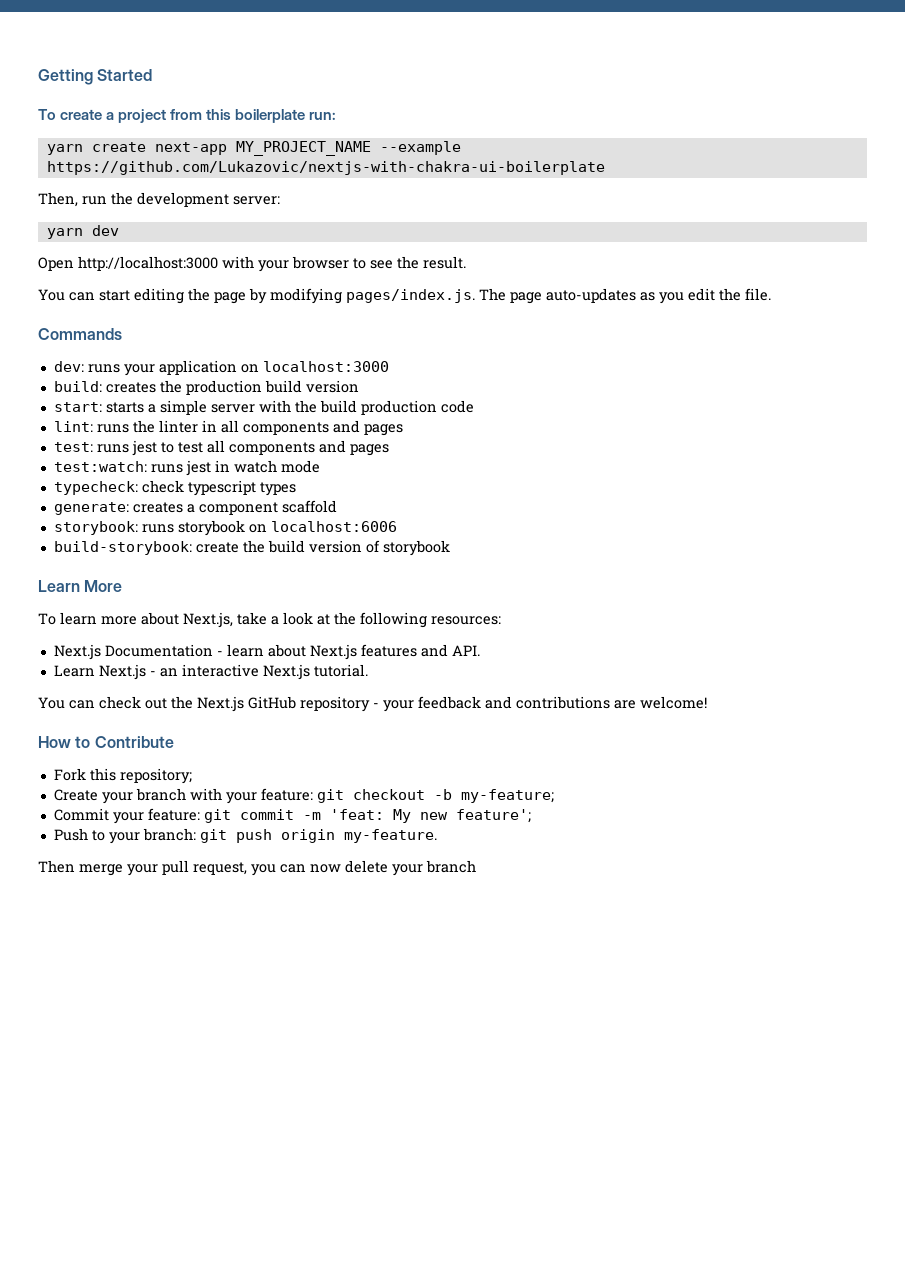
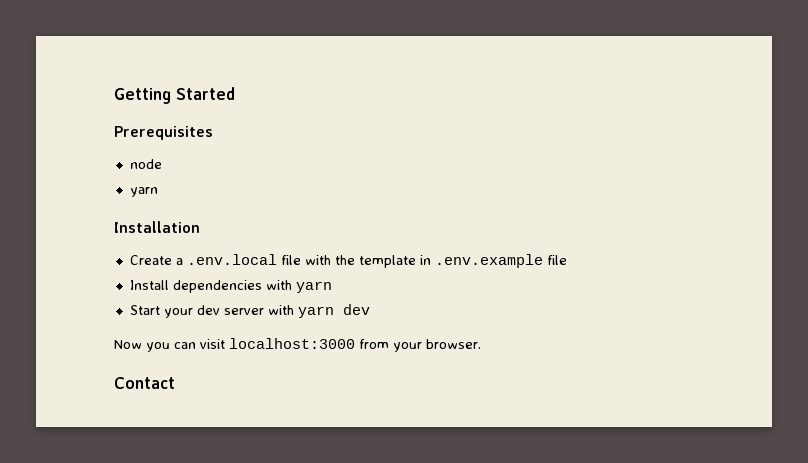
- To create a project from this boilerplate run:
- yarn create next-app MY_PROJECT_NAME --example https://github.com/Lukazovic/nextjs-with-chakra-ui-boilerplate
- Then, run the development server:
- yarn dev
- Open http://localhost:3000 with your browser to see the result.
- You can start editing the page by modifying pages/index.js. The page auto-updates as you edit the file.
- Commands
- dev: runs your application on localhost:3000
- build: creates the production build version
- start: starts a simple server with the build production code
- lint: runs the linter in all components and pages
- test: runs jest to test all components and pages
- test:watch: runs jest in watch mode
- typecheck: check typescript types
- generate: creates a component scaffold
- storybook: runs storybook on localhost:6006
- build-storybook: create the build version of storybook
- Learn More
- To learn more about Next.js, take a look at the following resources:
- Next.js Documentation - learn about Next.js features and API.
- Learn Next.js - an interactive Next.js tutorial.
- You can check out the Next.js GitHub repository - your feedback and contributions are welcome!
- How to Contribute
- Fork this repository;
- Create your branch with your feature: git checkout -b my-feature;
- Commit your feature: git commit -m 'feat: My new feature';
- Push to your branch: git push origin my-feature.
- Then merge your pull request, you can now delete your branch
+ Prerequisites
+ node
+ yarn
+ Installation
+ Create a .env.local file with the template in .env.example file
+ Install dependencies with yarn
+ Start your dev server with yarn dev
+ Now you can visit localhost:3000 from your browser.
+ Contact

